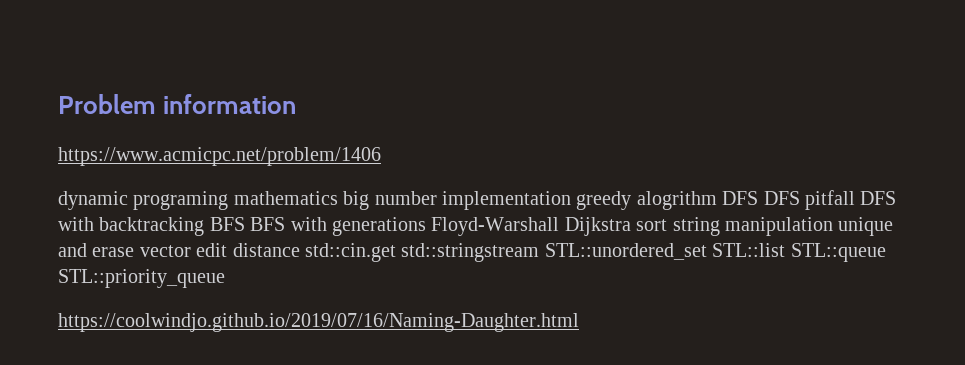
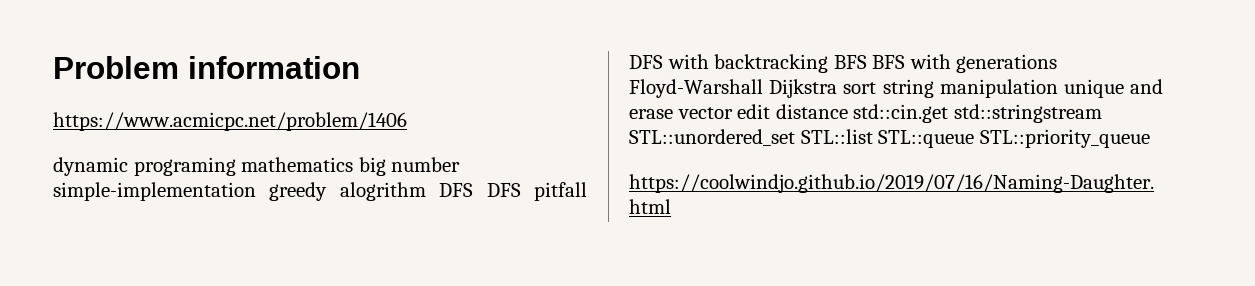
- dynamic programing mathematics big number implementation greedy alogrithm DFS DFS pitfall DFS with backtracking BFS BFS with generations Floyd-Warshall Dijkstra sort string manipulation unique and erase vector edit distance std::cin.get std::stringstream STL::unordered_set STL::list STL::queue STL::priority_queue
+ dynamic programing mathematics big number simple-implementation greedy alogrithm DFS DFS pitfall DFS with backtracking BFS BFS with generations Floyd-Warshall Dijkstra sort string manipulation unique and erase vector edit distance std::cin.get std::stringstream STL::unordered_set STL::list STL::queue STL::priority_queue

